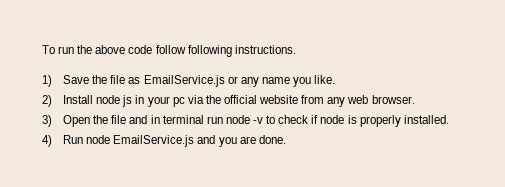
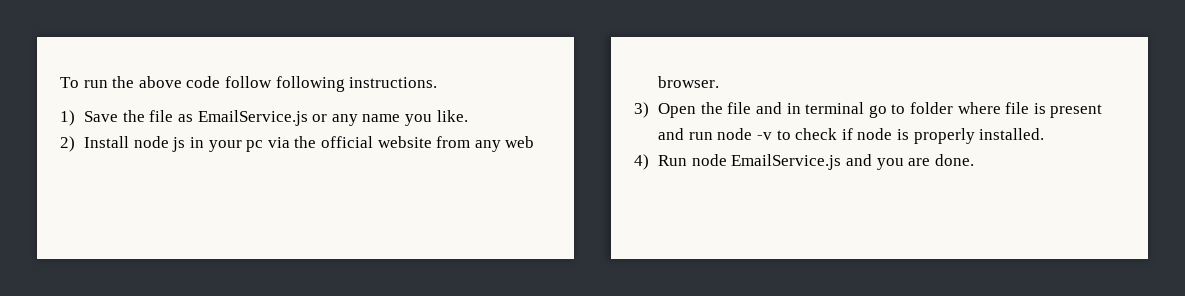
- 3) Open the file and in terminal run node -v to check if node is properly installed.
+ 3) Open the file and in terminal go to folder where file is present and run node -v to check if node is properly installed.

